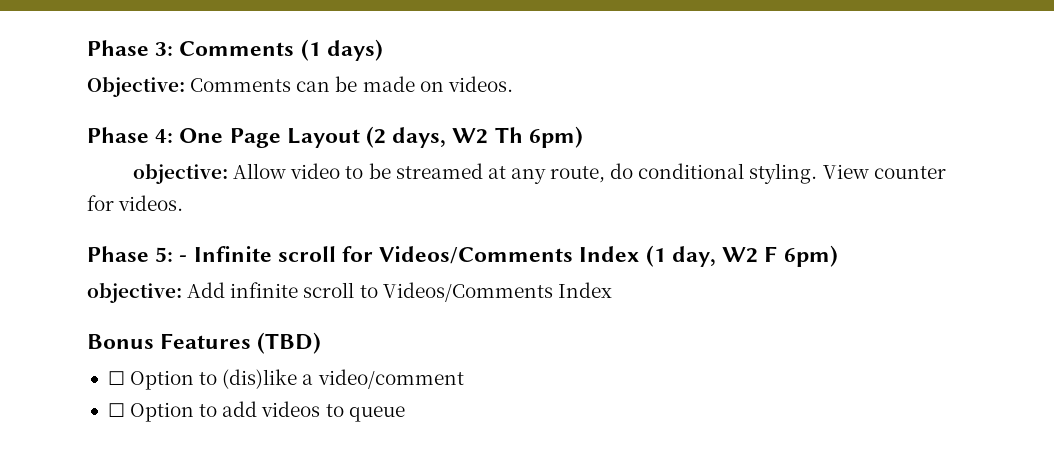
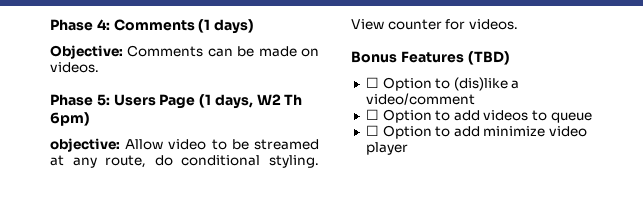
- Phase 3: Comments (1 days)
+ Phase 4: Comments (1 days)
- Phase 4: One Page Layout (2 days, W2 Th 6pm)
+ Phase 5: Users Page (1 days, W2 Th 6pm)
- Phase 5: - Infinite scroll for Videos/Comments Index (1 day, W2 F 6pm)
- objective: Add infinite scroll to Videos/Comments Index
+ ☐ Option to add minimize video player

